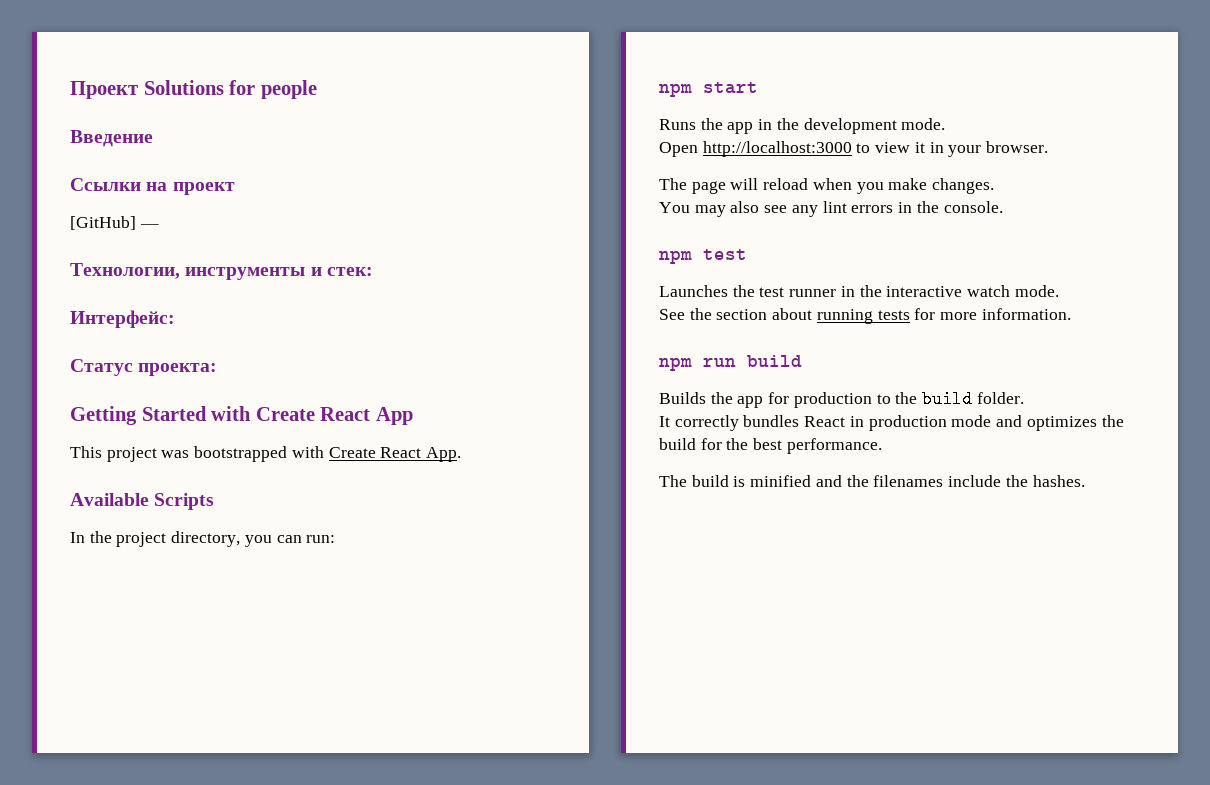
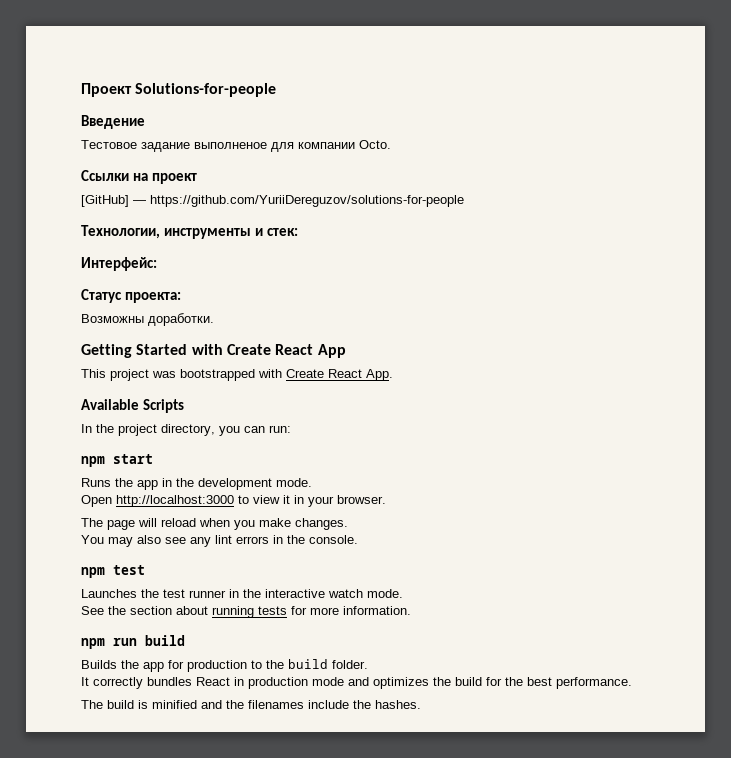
- Проект Solutions for people
+ Проект Solutions-for-people
  Введение
+ Тестовое задание выполненое для компании Octo.
- [GitHub] —
+ [GitHub] — https://github.com/YuriiDereguzov/solutions-for-people
+ Возможны доработки.

